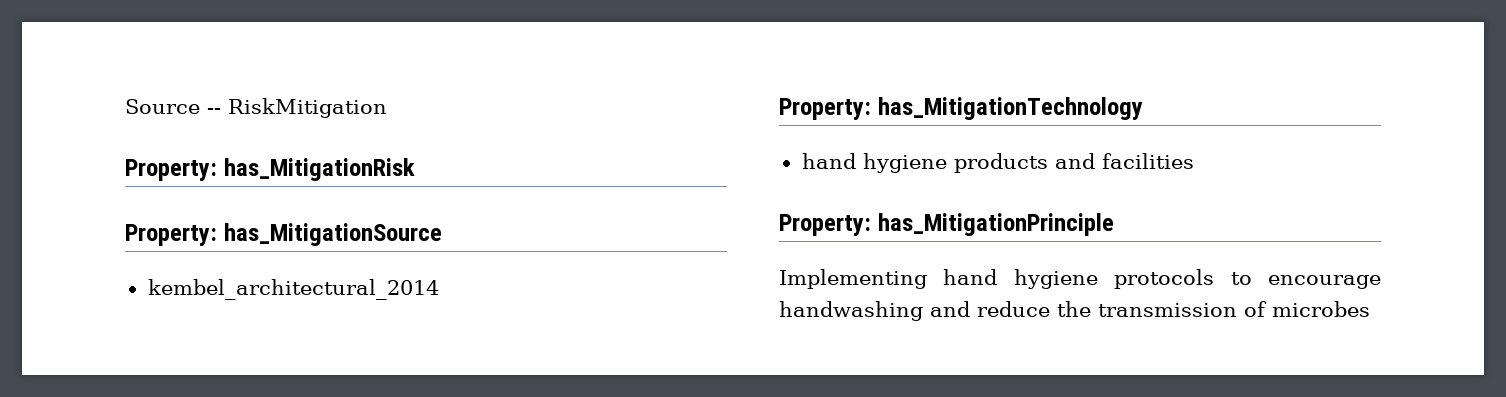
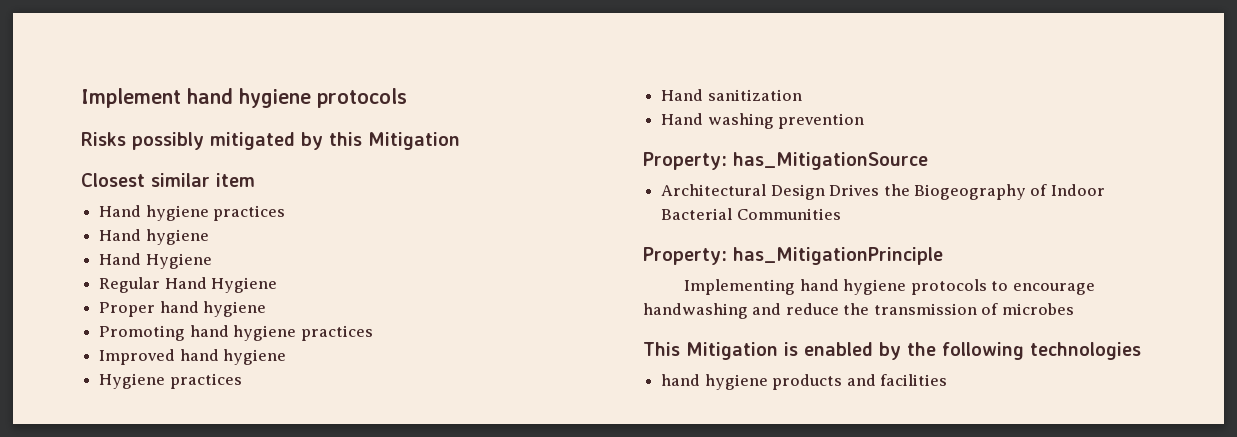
- Source -- RiskMitigation
- Property: has_MitigationRisk
+ Implement hand hygiene protocols
+ Risks possibly mitigated by this Mitigation
+ Closest similar item
+ Hand hygiene practices
+ Hand hygiene
+ Hand Hygiene
+ Regular Hand Hygiene
+ Proper hand hygiene
+ Promoting hand hygiene practices
+ Improved hand hygiene
+ Hygiene practices
+ Hand sanitization
+ Hand washing prevention
  Property: has_MitigationSource
- kembel_architectural_2014
- Property: has_MitigationTechnology
- hand hygiene products and facilities
+ Architectural Design Drives the Biogeography of Indoor Bacterial Communities
+ This Mitigation is enabled by the following technologies
+ hand hygiene products and facilities

